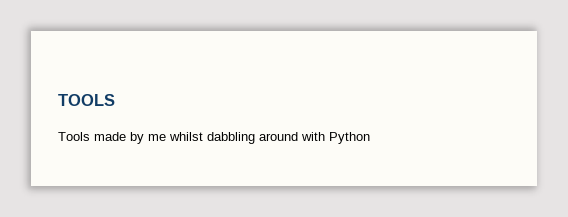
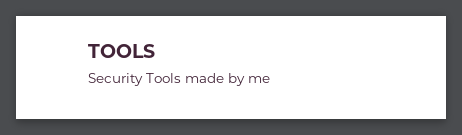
- Tools made by me whilst dabbling around with Python
+ Security Tools made by me

